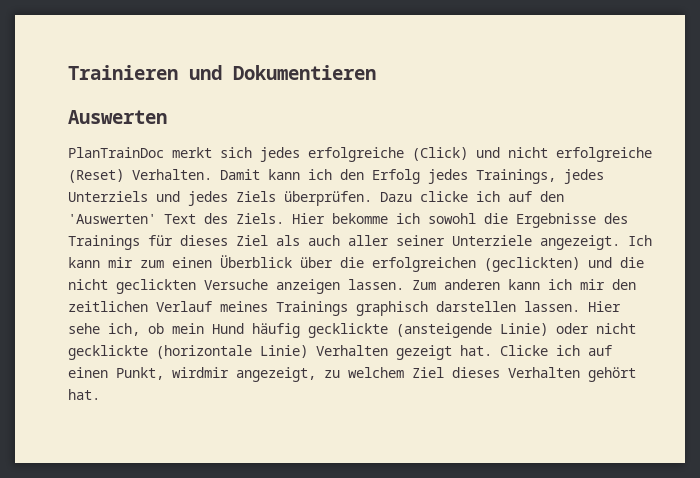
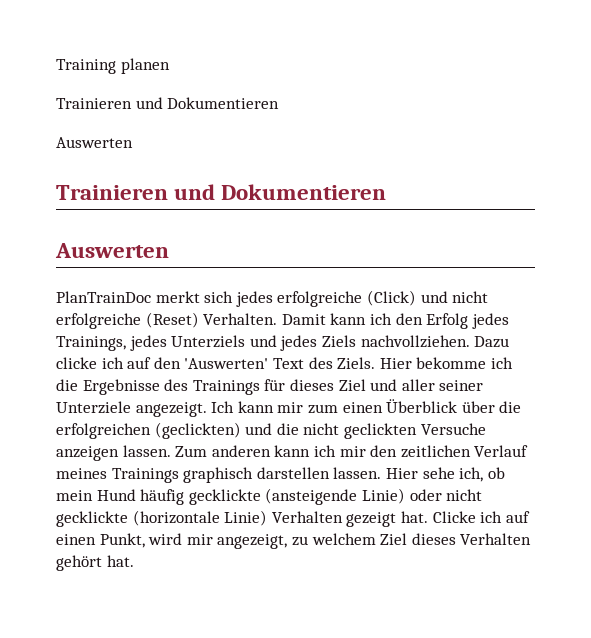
+ Training planen
+ Trainieren und Dokumentieren
+ Auswerten
- Damit kann ich den Erfolg jedes Trainings, jedes Unterziels und jedes Ziels überprüfen.
+ Damit kann ich den Erfolg jedes Trainings, jedes Unterziels und jedes Ziels nachvollziehen.
- Hier bekomme ich sowohl die Ergebnisse des Trainings für dieses Ziel als auch aller seiner Unterziele angezeigt.
+ Hier bekomme ich die Ergebnisse des Trainings für dieses Ziel und aller seiner Unterziele angezeigt.
- Clicke ich auf einen Punkt, wirdmir angezeigt, zu welchem Ziel dieses Verhalten gehört hat.
+ Clicke ich auf einen Punkt, wird mir angezeigt, zu welchem Ziel dieses Verhalten gehört hat.

